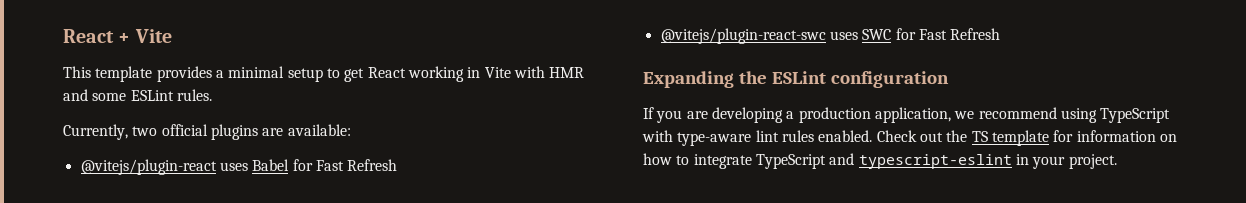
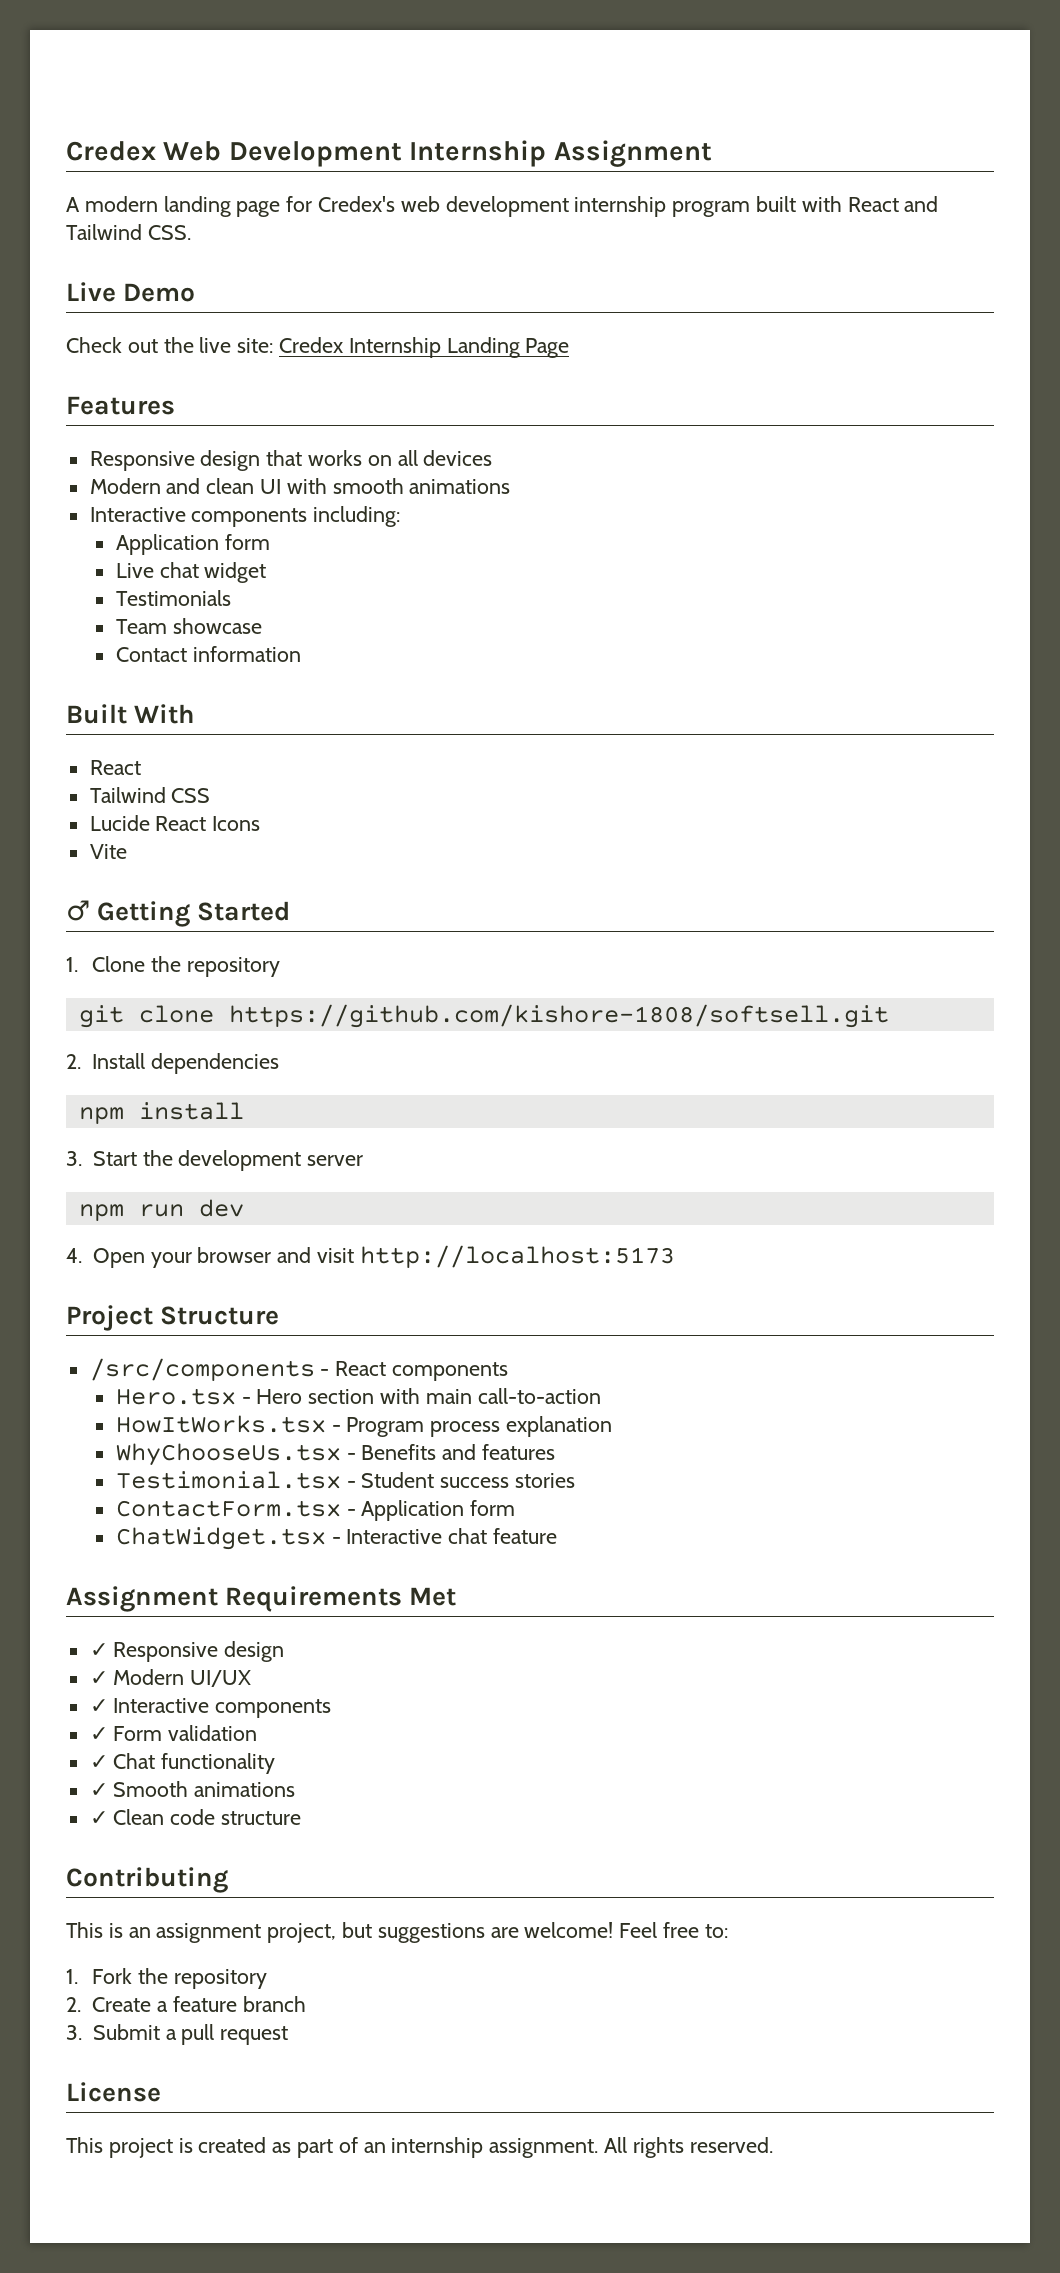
- React + Vite
- This template provides a minimal setup to get React working in Vite with HMR and some ESLint rules.
- Currently, two official plugins are available:
- @vitejs/plugin-react uses Babel for Fast Refresh
- @vitejs/plugin-react-swc uses SWC for Fast Refresh
- Expanding the ESLint configuration
- If you are developing a production application, we recommend using TypeScript with type-aware lint rules enabled. Check out the TS template for information on how to integrate TypeScript and typescript-eslint in your project.
+ Credex Web Development Internship Assignment
+ A modern landing page for Credex's web development internship program built with React and Tailwind CSS.
+ Live Demo
+ Check out the live site: Credex Internship Landing Page
+ Features
+ Responsive design that works on all devices
+ Modern and clean UI with smooth animations
+ Interactive components including:
+ Application form
+ Live chat widget
+ Testimonials
+ Team showcase
+ Contact information
+ Built With
+ React
+ Tailwind CSS
+ Lucide React Icons
+ Vite
+ ♂ Getting Started
+ 1. Clone the repository
+ git clone https://github.com/kishore-1808/softsell.git
+ 2. Install dependencies
+ npm install
+ 3. Start the development server
+ npm run dev
+ 4. Open your browser and visit http://localhost:5173
+ Project Structure
+ /src/components - React components
+ Hero.tsx - Hero section with main call-to-action
+ HowItWorks.tsx - Program process explanation
+ WhyChooseUs.tsx - Benefits and features
+ Testimonial.tsx - Student success stories
+ ContactForm.tsx - Application form
+ ChatWidget.tsx - Interactive chat feature
+ Assignment Requirements Met
+ ✓ Responsive design
+ ✓ Modern UI/UX
+ ✓ Interactive components
+ ✓ Form validation
+ ✓ Chat functionality
+ ✓ Smooth animations
+ ✓ Clean code structure
+ Contributing
+ This is an assignment project, but suggestions are welcome! Feel free to:
+ 1. Fork the repository
+ 2. Create a feature branch
+ 3. Submit a pull request
+ License
+ This project is created as part of an internship assignment. All rights reserved.

